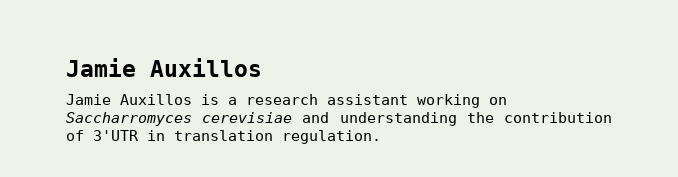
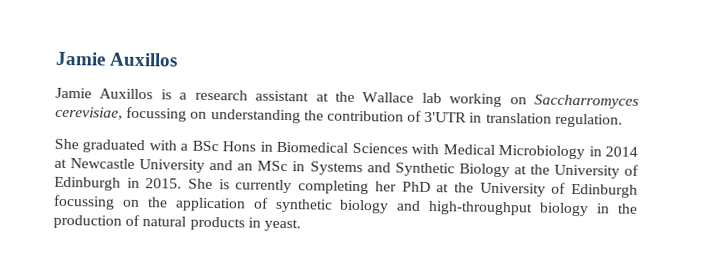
- Jamie Auxillos is a research assistant working on Saccharromyces cerevisiae and understanding the contribution of 3'UTR in translation regulation.
+ Jamie Auxillos is a research assistant at the Wallace lab working on Saccharromyces cerevisiae, focussing on understanding the contribution of 3'UTR in translation regulation.
+ She graduated with a BSc Hons in Biomedical Sciences with Medical Microbiology in 2014 at Newcastle University and an MSc in Systems and Synthetic Biology at the University of Edinburgh in 2015. She is currently completing her PhD at the University of Edinburgh focussing on the application of synthetic biology and high-throughput biology in the production of natural products in yeast.

